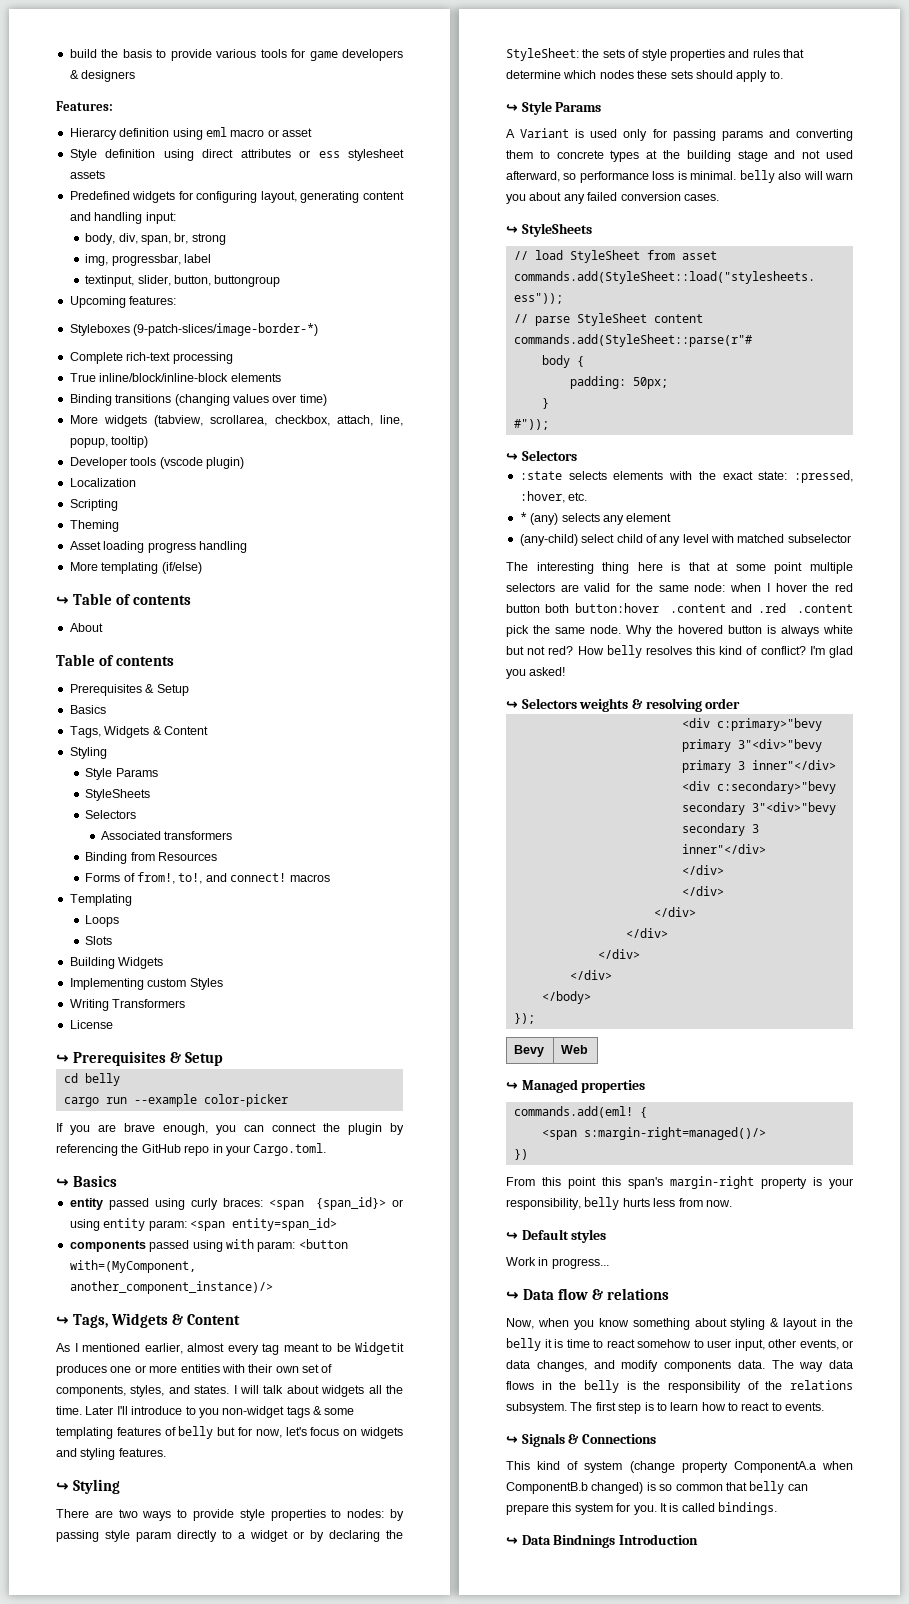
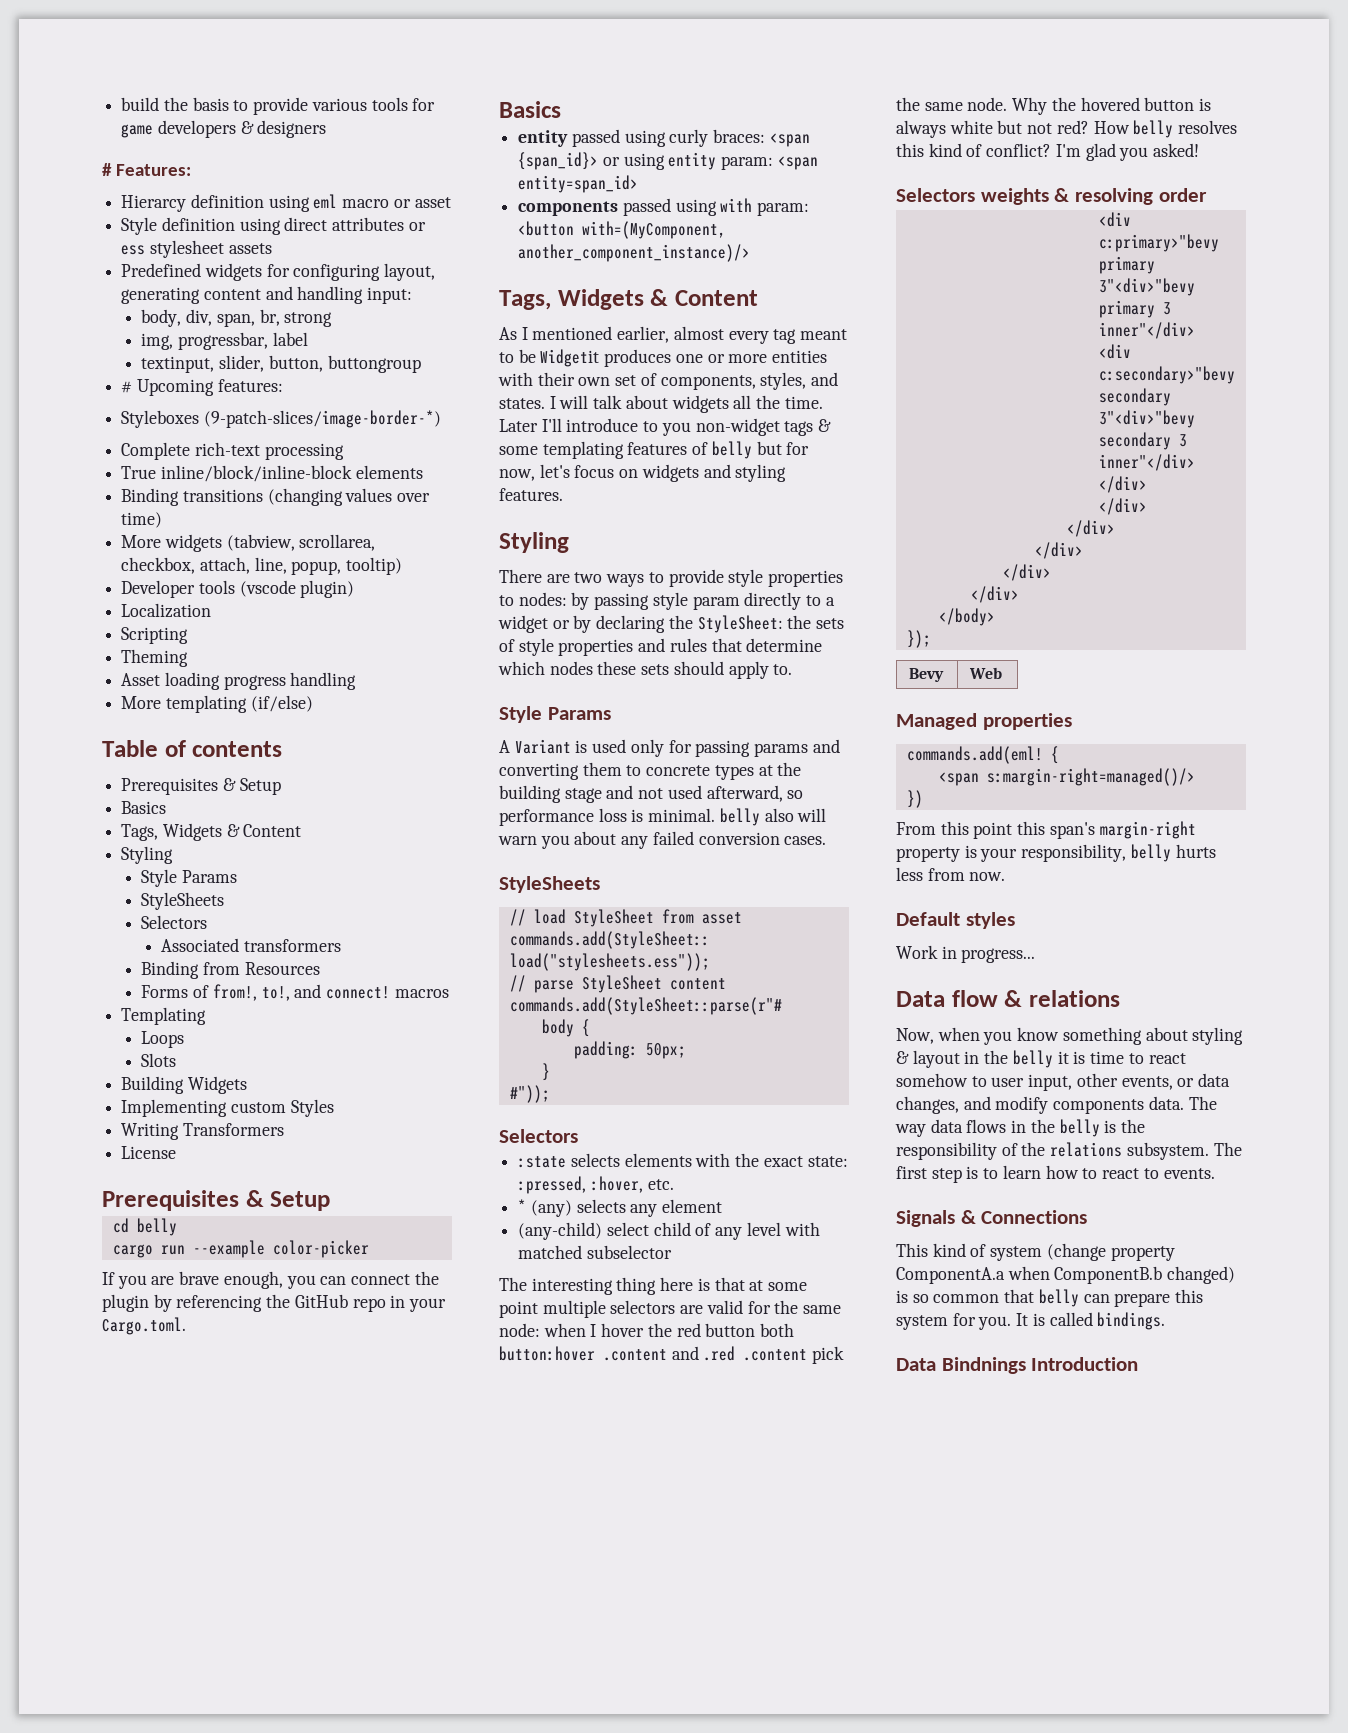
- Features:
+ # Features:
- Upcoming features:
+ # Upcoming features:
- ↪ Table of contents
- About
  License
- ↪ Prerequisites & Setup
+ Prerequisites & Setup
  If you are brave enough, you can connect the plugin by referencing the GitHub repo in your Cargo.toml.
- ↪ Basics
+ Basics
  components passed using with param: <button with=(MyComponent, another_component_instance)/>
- ↪ Tags, Widgets & Content
+ Tags, Widgets & Content
  Later I'll introduce to you non-widget tags & some templating features of belly but for now, let's focus on widgets and styling features.
- ↪ Styling
+ Styling
  There are two ways to provide style properties to nodes: by passing style param directly to a widget or by declaring the StyleSheet: the sets of style properties and rules that determine which nodes these sets should apply to.
- ↪ Style Params
+ Style Params
  A Variant is used only for passing params and converting them to concrete types at the building stage and not used afterward, so performance loss is minimal. belly also will warn you about any failed conversion cases.
- ↪ StyleSheets
+ StyleSheets
  #"));
- ↪ Selectors
+ Selectors
- ↪ Selectors weights & resolving order
+ Selectors weights & resolving order
- ↪ Managed properties
+ Managed properties
- ↪ Default styles
+ Default styles
- ↪ Data flow & relations
+ Data flow & relations
- ↪ Signals & Connections
+ Signals & Connections
- ↪ Data Bindnings Introduction
+ Data Bindnings Introduction

